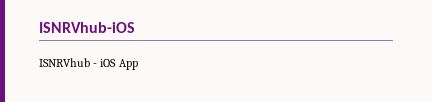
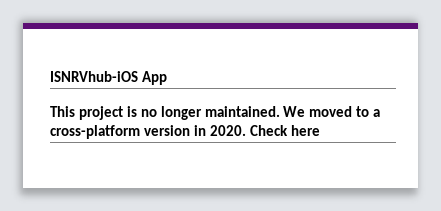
- ISNRVhub-iOS
- ISNRVhub - iOS App
+ ISNRVhub-iOS App
+ This project is no longer maintained. We moved to a cross-platform version in 2020. Check here

